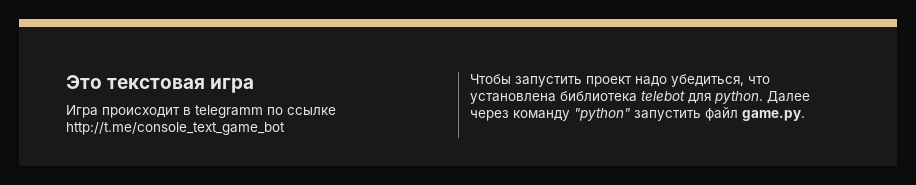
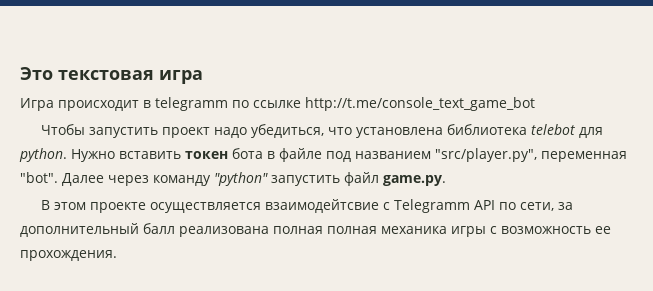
+ Нужно вставить токен бота в файле под названием "src/player.py", переменная "bot".
+ В этом проекте осуществляется взаимодейтсвие с Telegramm API по сети, за дополнительный балл реализована полная полная механика игры с возможность ее прохождения.

